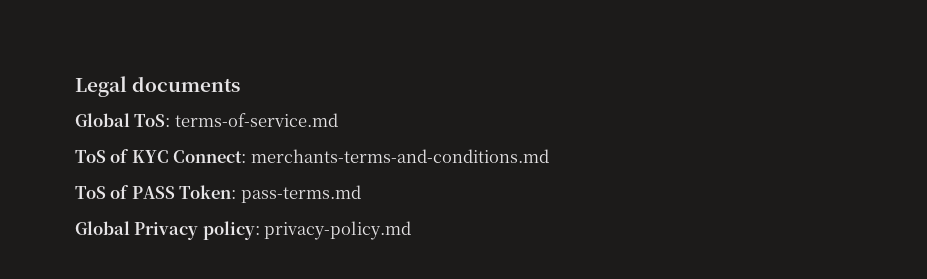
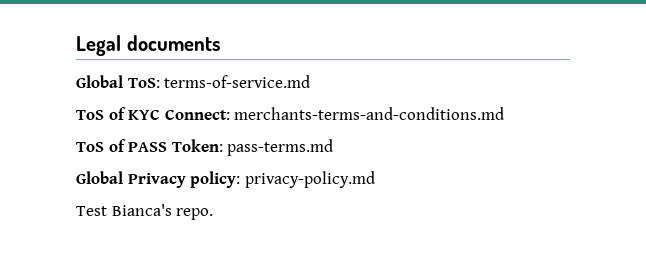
+ Test Bianca's repo.

